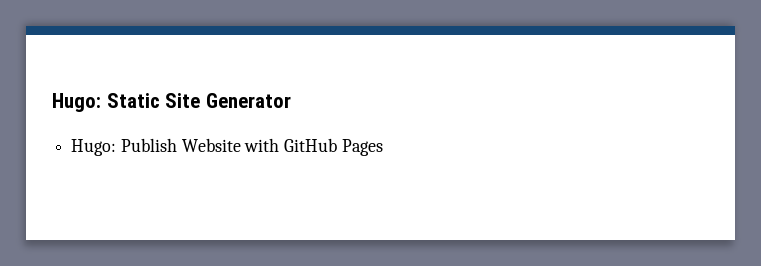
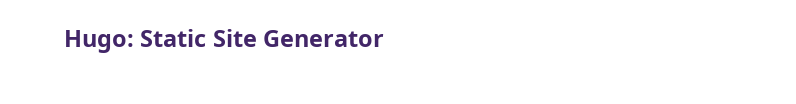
- Hugo: Publish Website with GitHub Pages

